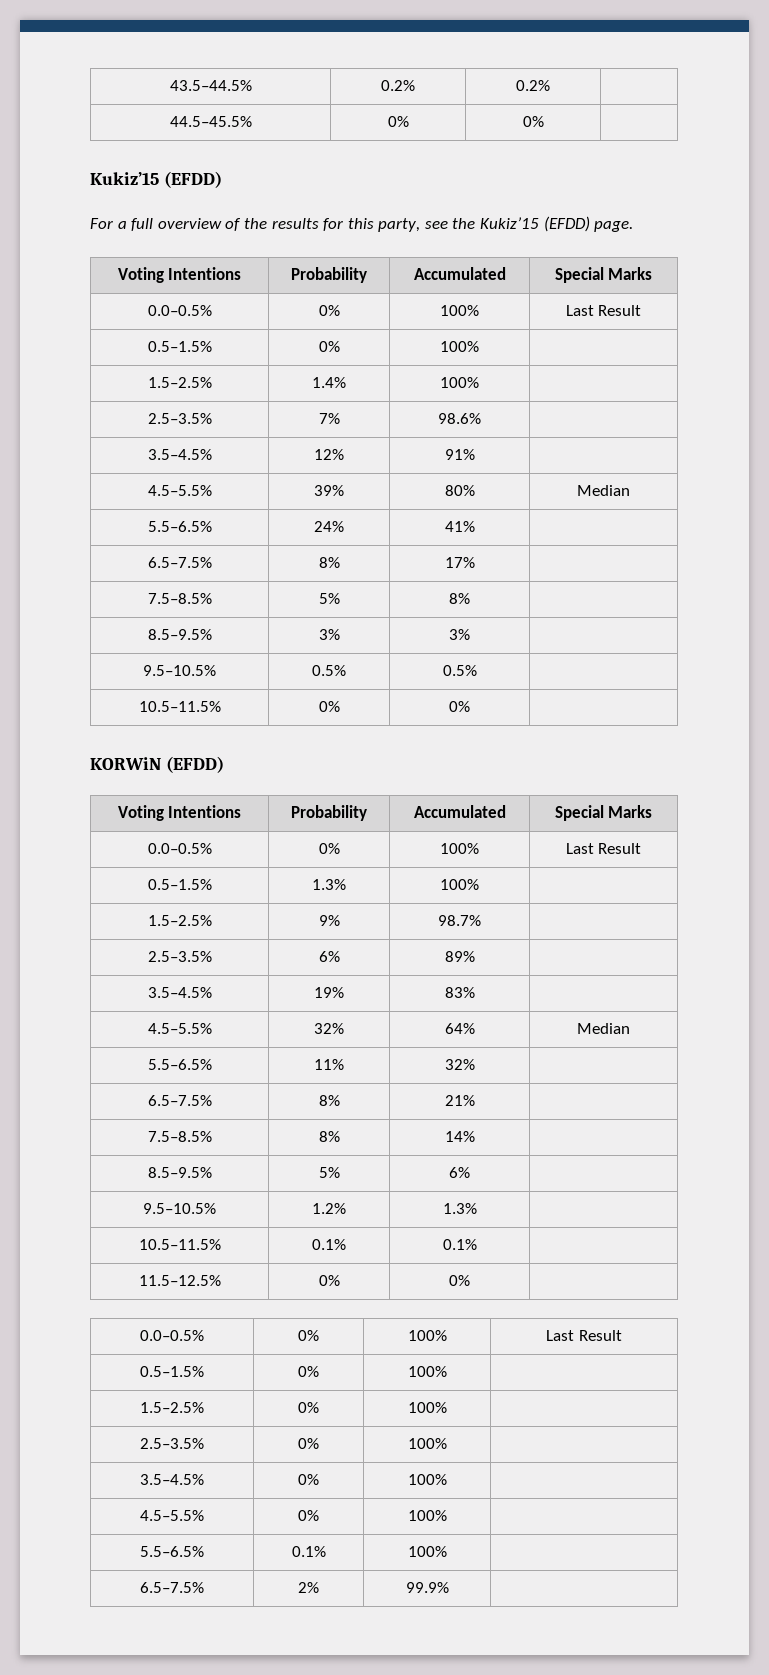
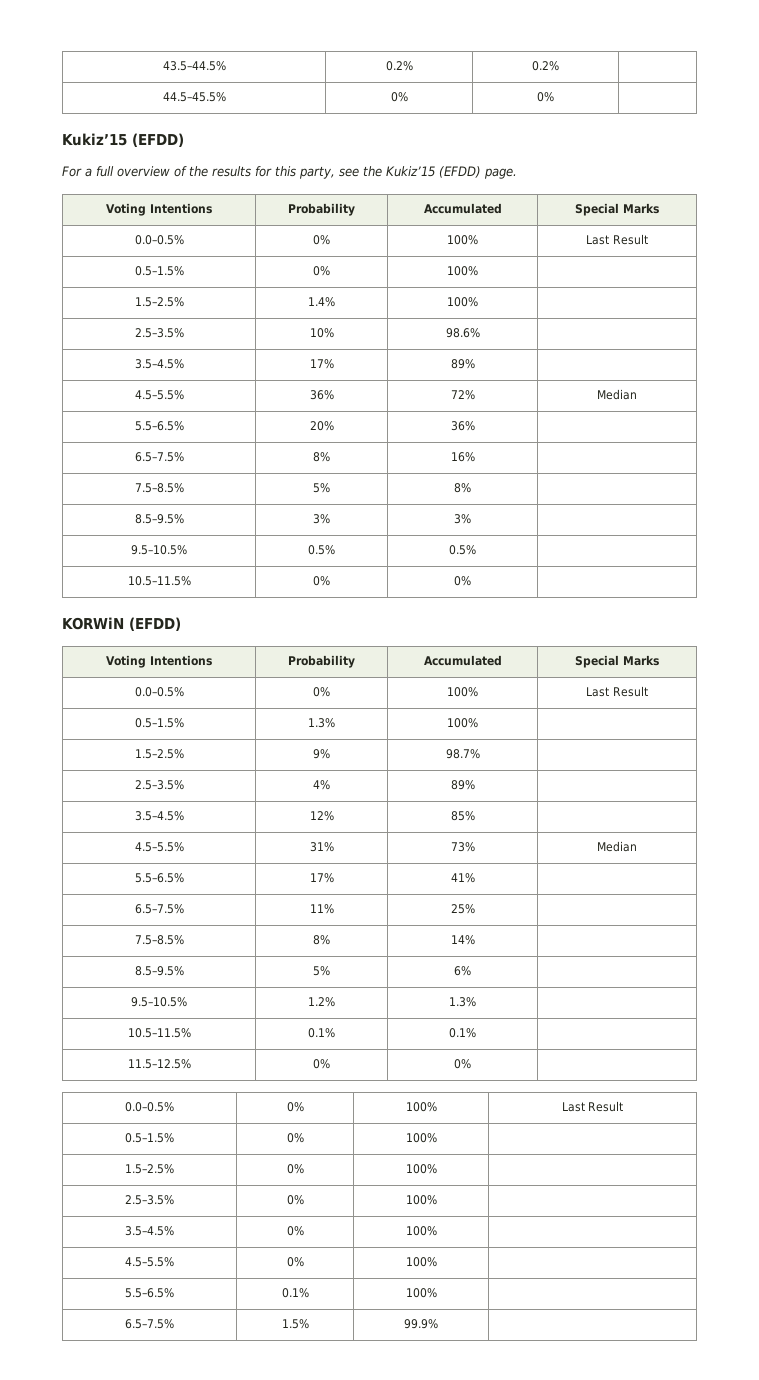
- 2.5–3.5% | 7% | 98.6% |
+ 2.5–3.5% | 10% | 98.6% |
- 3.5–4.5% | 12% | 91% |
- 4.5–5.5% | 39% | 80% | Median
- 5.5–6.5% | 24% | 41% |
- 6.5–7.5% | 8% | 17% |
+ 3.5–4.5% | 17% | 89% |
+ 4.5–5.5% | 36% | 72% | Median
+ 5.5–6.5% | 20% | 36% |
+ 6.5–7.5% | 8% | 16% |
- 2.5–3.5% | 6% | 89% |
+ 2.5–3.5% | 4% | 89% |
- 3.5–4.5% | 19% | 83% |
- 4.5–5.5% | 32% | 64% | Median
- 5.5–6.5% | 11% | 32% |
- 6.5–7.5% | 8% | 21% |
+ 3.5–4.5% | 12% | 85% |
+ 4.5–5.5% | 31% | 73% | Median
+ 5.5–6.5% | 17% | 41% |
+ 6.5–7.5% | 11% | 25% |
- 6.5–7.5% | 2% | 99.9% |
+ 6.5–7.5% | 1.5% | 99.9% |

